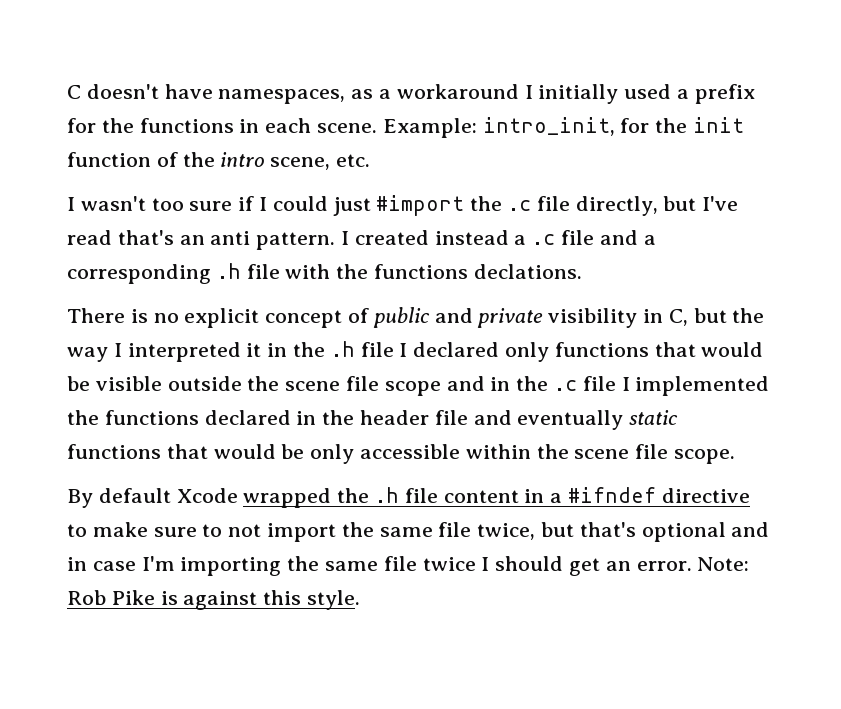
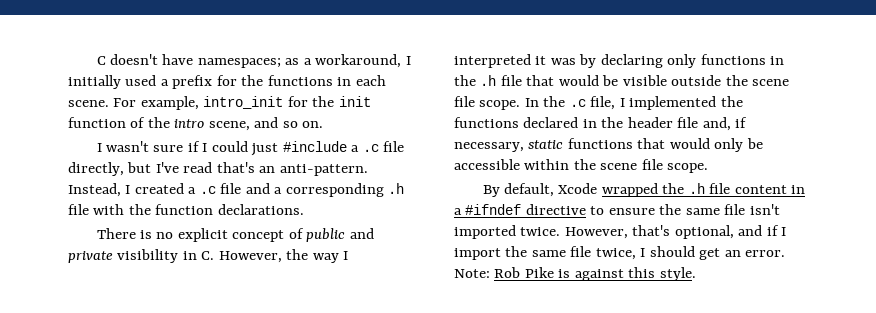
- C doesn't have namespaces, as a workaround I initially used a prefix for the functions in each scene.
+ C doesn't have namespaces; as a workaround, I initially used a prefix for the functions in each scene.
- Example: intro_init, for the init function of the intro scene, etc.
+ For example, intro_init for the init function of the intro scene, and so on.
- I wasn't too sure if I could just #import the .c file directly, but I've read that's an anti pattern. I created instead a .c file and a corresponding .h file with the functions declations.
+ I wasn't sure if I could just #include a .c file directly, but I've read that's an anti-pattern. Instead, I created a .c file and a corresponding .h file with the function declarations.
- There is no explicit concept of public and private visibility in C, but the way I interpreted it in the .h file I declared only functions that would be visible outside the scene file scope and in the .c file I implemented the functions declared in the header file and eventually static functions that would be only accessible within the scene file scope.
+ There is no explicit concept of public and private visibility in C. However, the way I interpreted it was by declaring only functions in the .h file that would be visible outside the scene file scope. In the .c file, I implemented the functions declared in the header file and, if necessary, static functions that would only be accessible within the scene file scope.
- By default Xcode wrapped the .h file content in a #ifndef directive to make sure to not import the same file twice, but that's optional and in case I'm importing the same file twice I should get an error.
+ By default, Xcode wrapped the .h file content in a #ifndef directive to ensure the same file isn't imported twice. However, that's optional, and if I import the same file twice, I should get an error.

